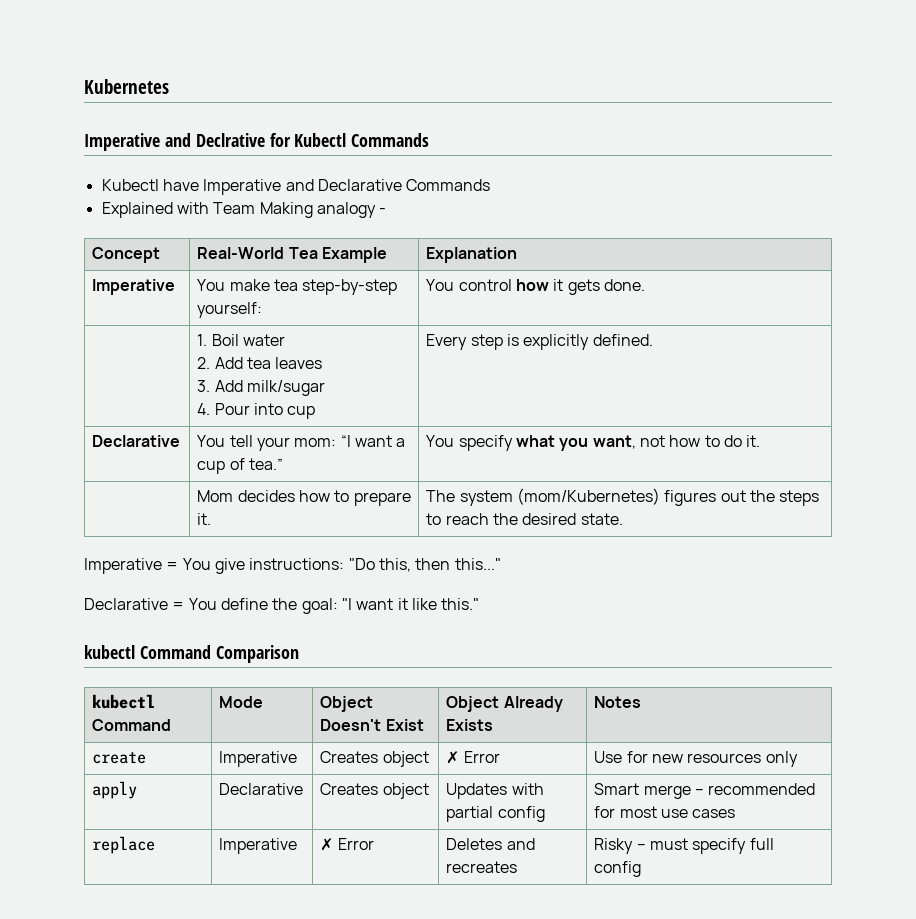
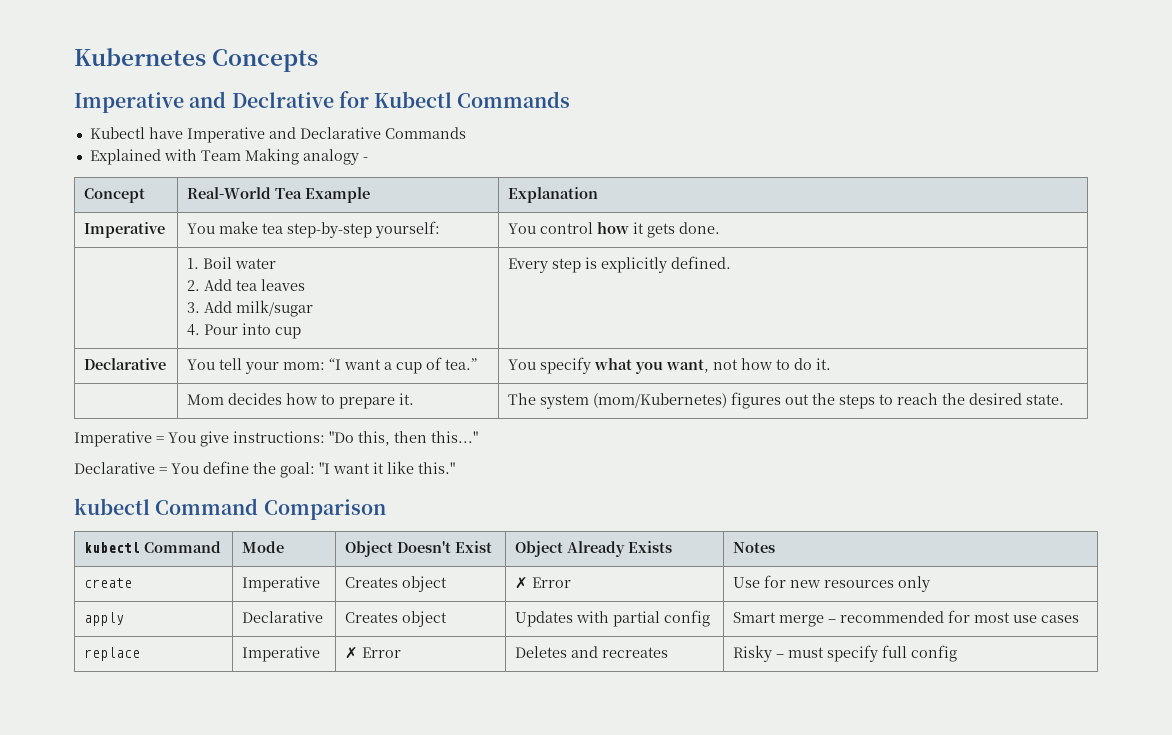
- Kubernetes
+ Kubernetes Concepts

